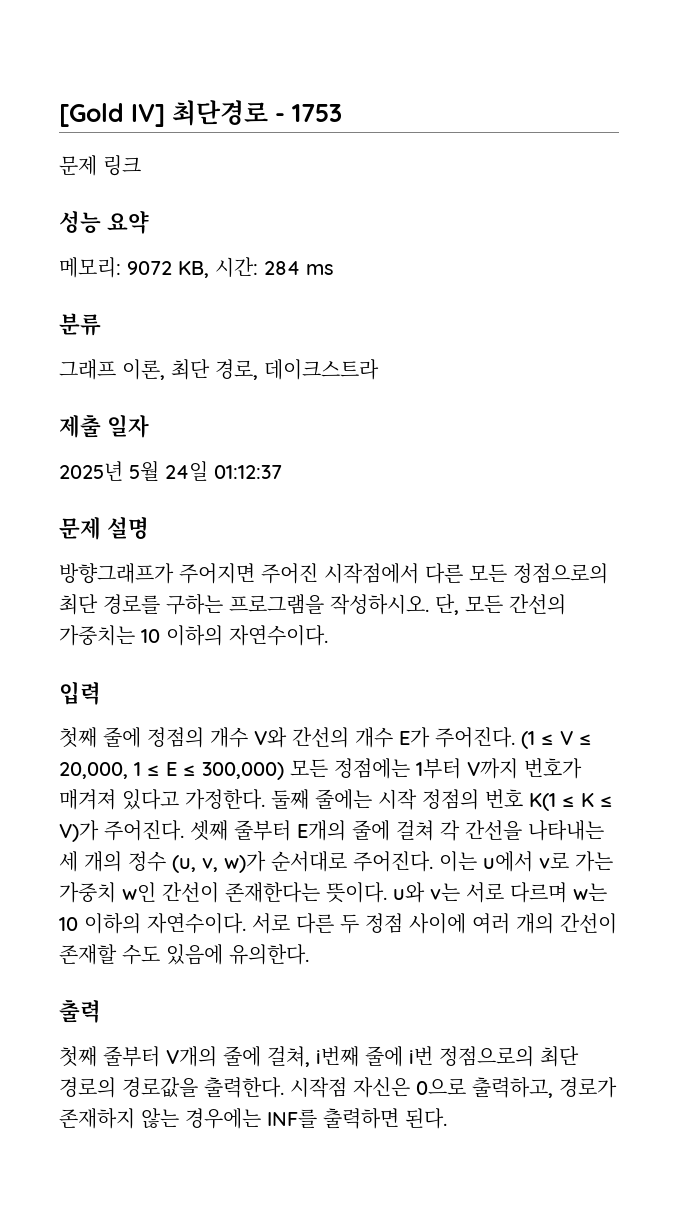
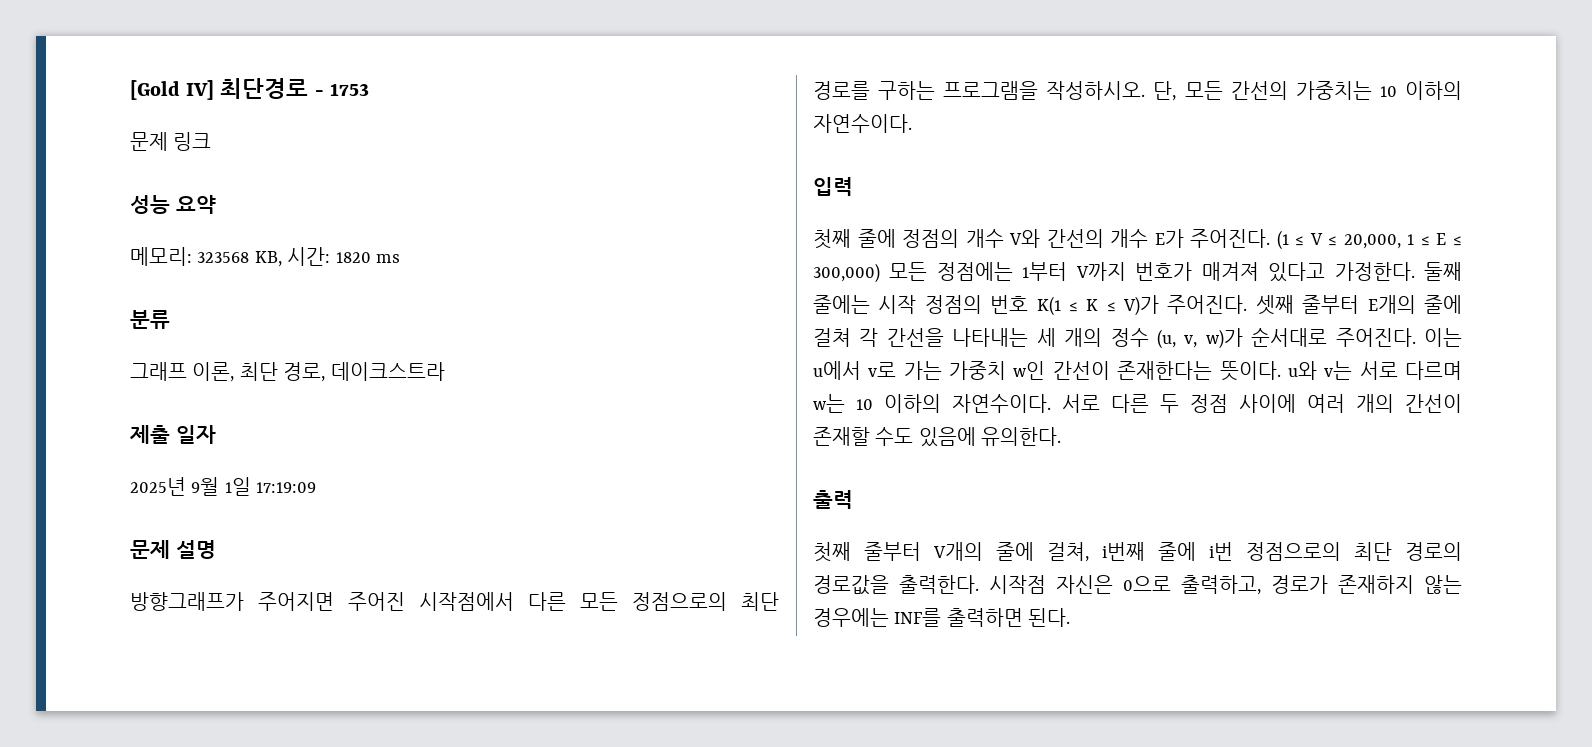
- 메모리: 9072 KB, 시간: 284 ms
+ 메모리: 323568 KB, 시간: 1820 ms
- 2025년 5월 24일 01:12:37
+ 2025년 9월 1일 17:19:09

